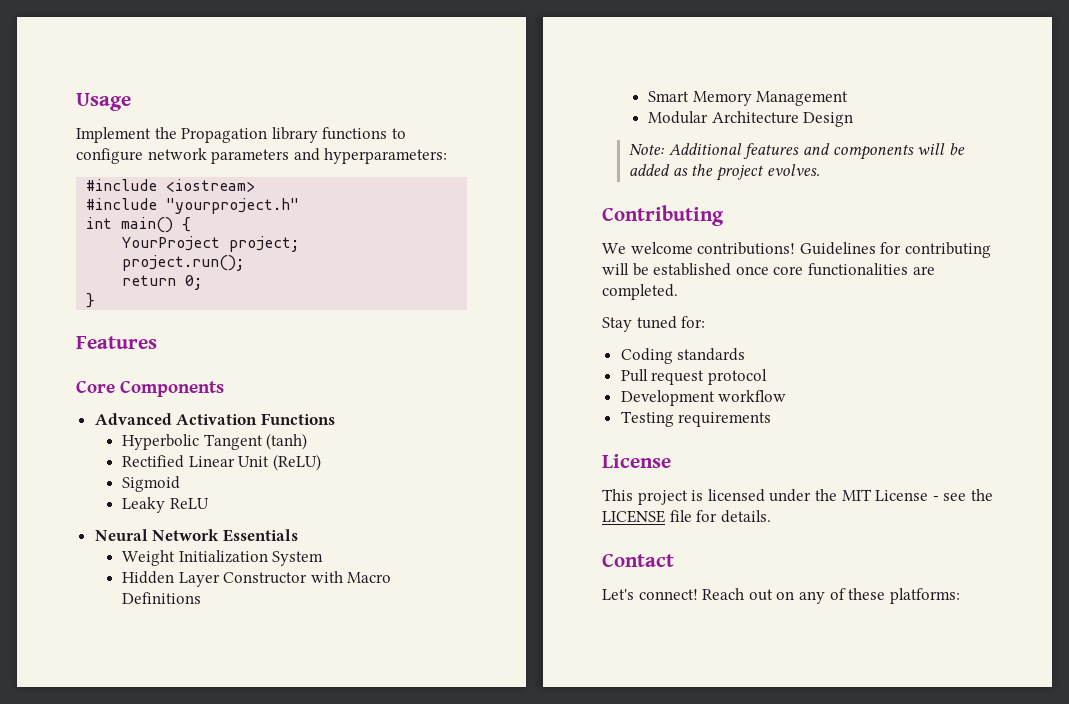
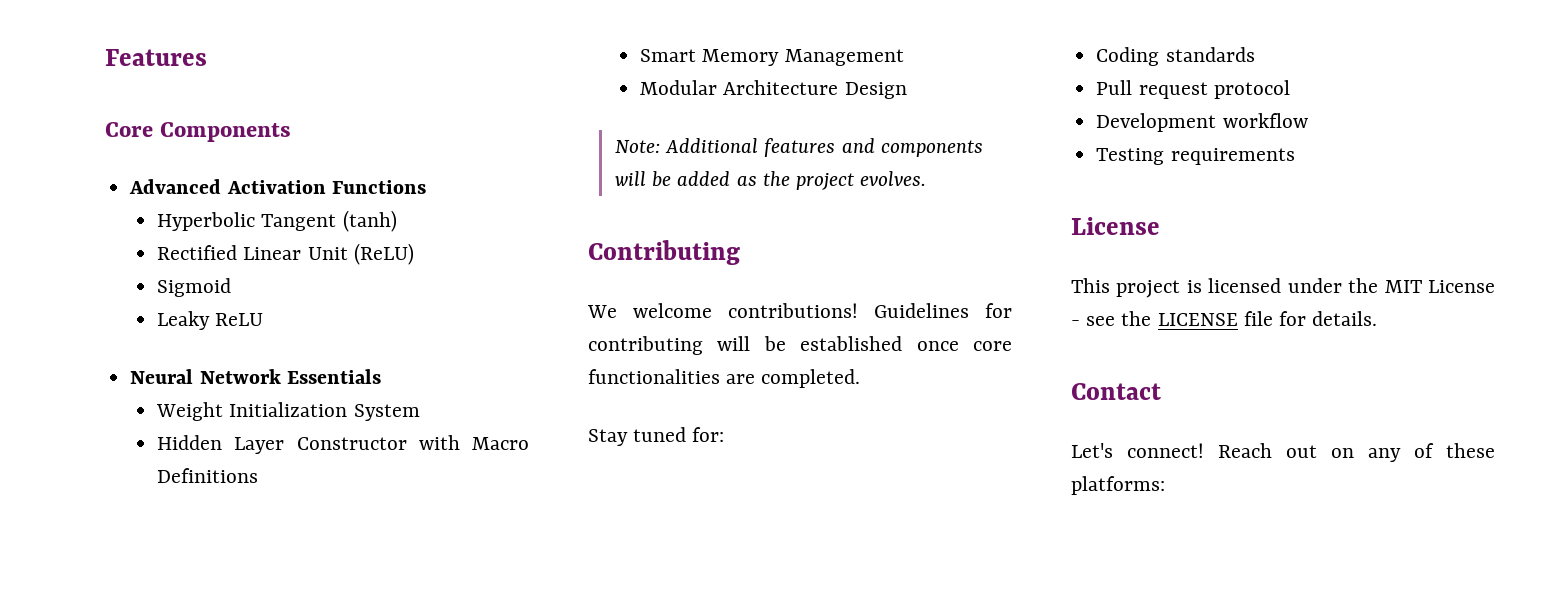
- Usage
- Implement the Propagation library functions to configure network parameters and hyperparameters:
- #include <iostream>
- #include "yourproject.h"
- int main() {
- YourProject project;
- project.run();
- return 0;
- }

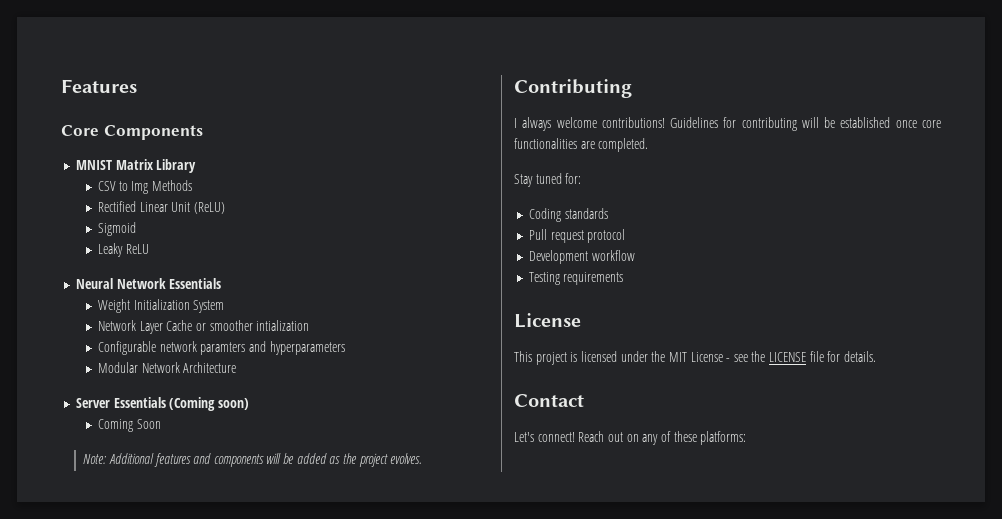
- Advanced Activation Functions
- Hyperbolic Tangent (tanh)
+ MNIST Matrix Library
+ CSV to Img Methods
- Hidden Layer Constructor with Macro Definitions
- Smart Memory Management
+ Network Layer Cache or smoother intialization
+ Configurable network paramters and hyperparameters
- Modular Architecture Design
+ Modular Network Architecture
+ Server Essentials (Coming soon)
+ Coming Soon
- We welcome contributions!
+ I always welcome contributions!

